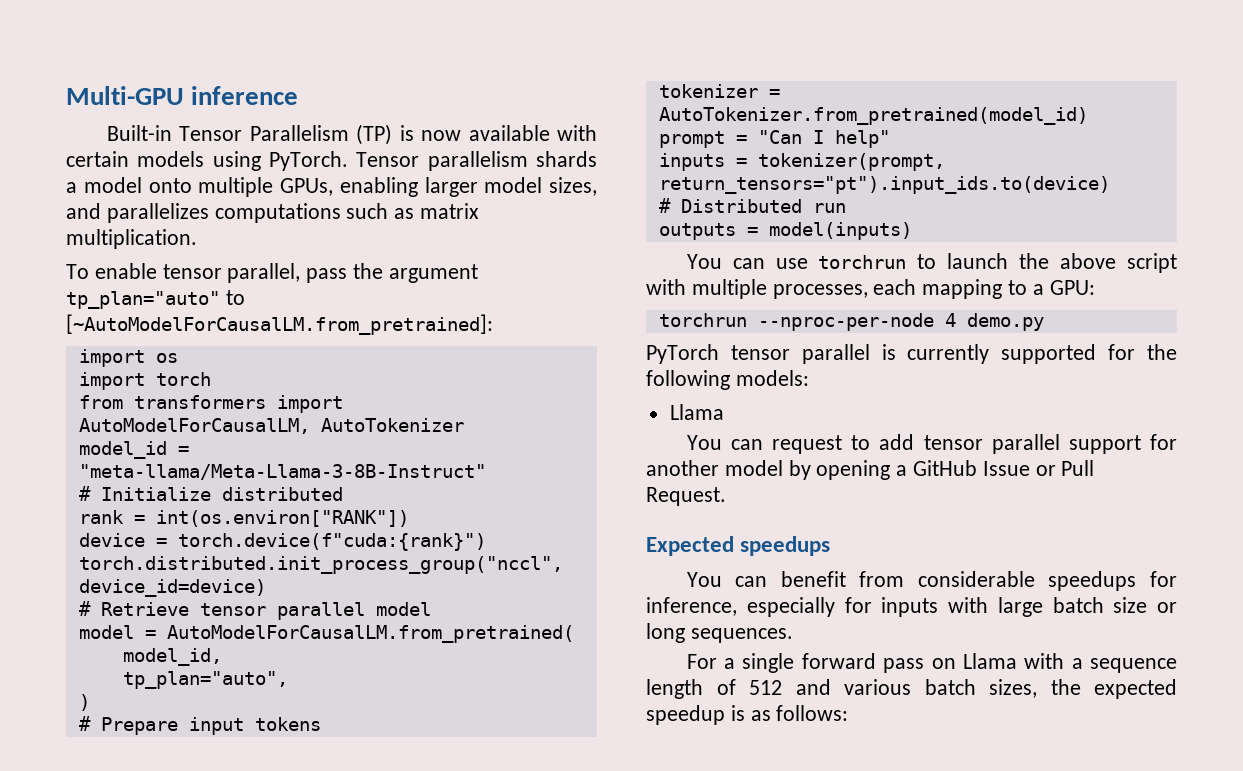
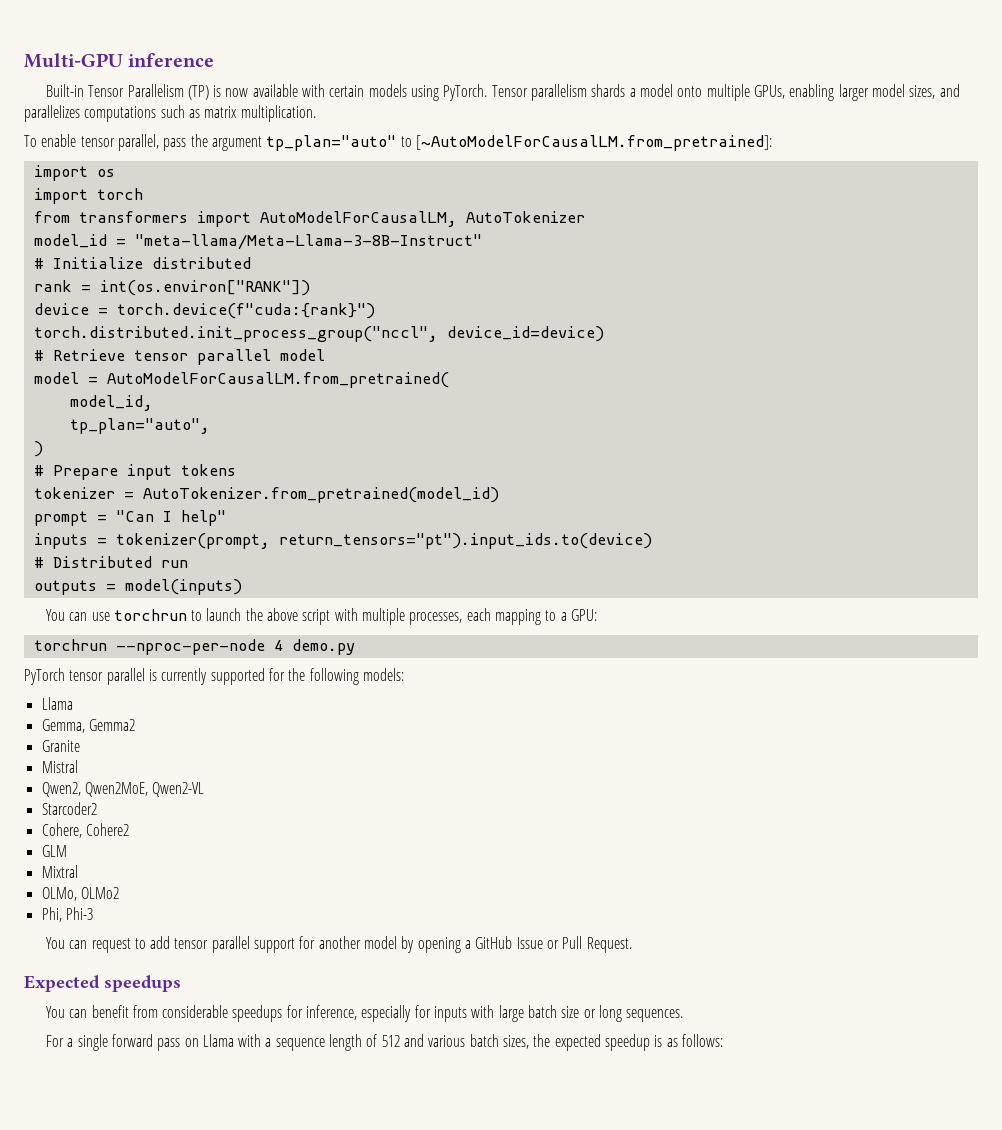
+ Gemma, Gemma2
+ Granite
+ Mistral
+ Qwen2, Qwen2MoE, Qwen2-VL
+ Starcoder2
+ Cohere, Cohere2
+ GLM
+ Mixtral
+ OLMo, OLMo2
+ Phi, Phi-3

